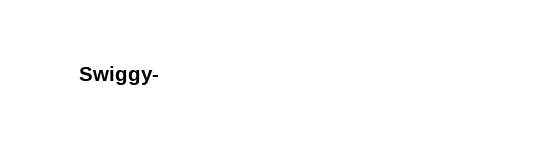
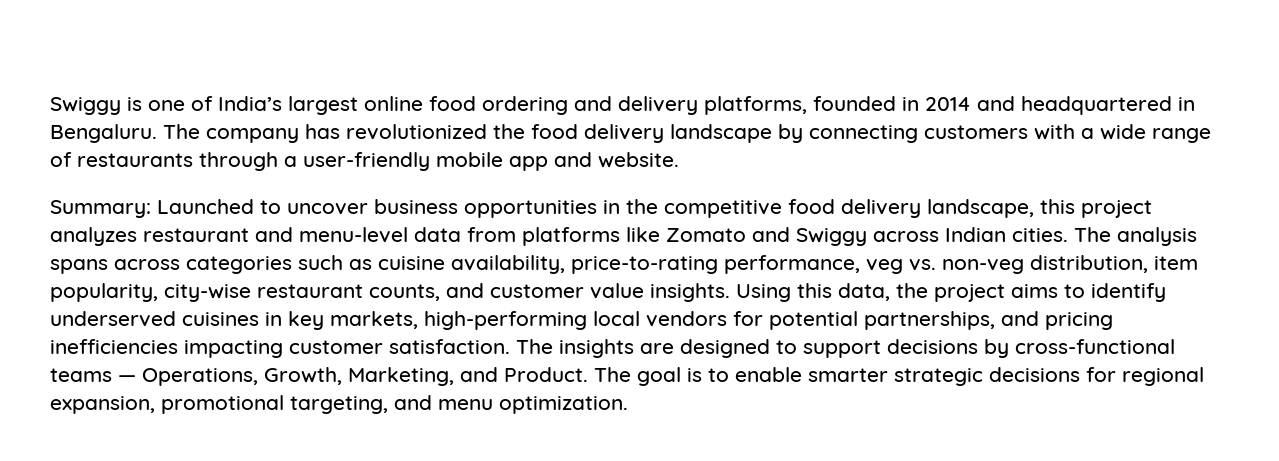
- Swiggy-
+ Swiggy is one of India’s largest online food ordering and delivery platforms, founded in 2014 and headquartered in Bengaluru. The company has revolutionized the food delivery landscape by connecting customers with a wide range of restaurants through a user-friendly mobile app and website.
+ Summary: Launched to uncover business opportunities in the competitive food delivery landscape, this project analyzes restaurant and menu-level data from platforms like Zomato and Swiggy across Indian cities. The analysis spans across categories such as cuisine availability, price-to-rating performance, veg vs. non-veg distribution, item popularity, city-wise restaurant counts, and customer value insights. Using this data, the project aims to identify underserved cuisines in key markets, high-performing local vendors for potential partnerships, and pricing inefficiencies impacting customer satisfaction. The insights are designed to support decisions by cross-functional teams — Operations, Growth, Marketing, and Product. The goal is to enable smarter strategic decisions for regional expansion, promotional targeting, and menu optimization.

